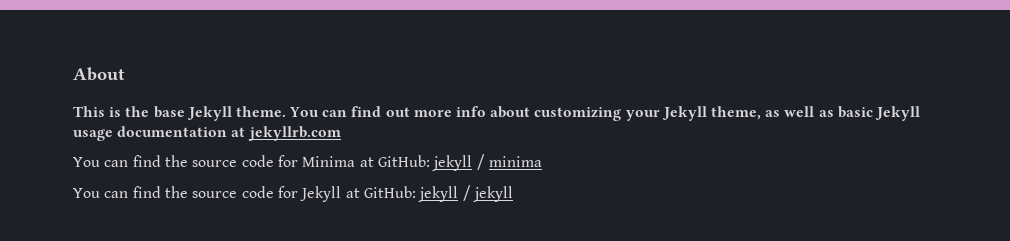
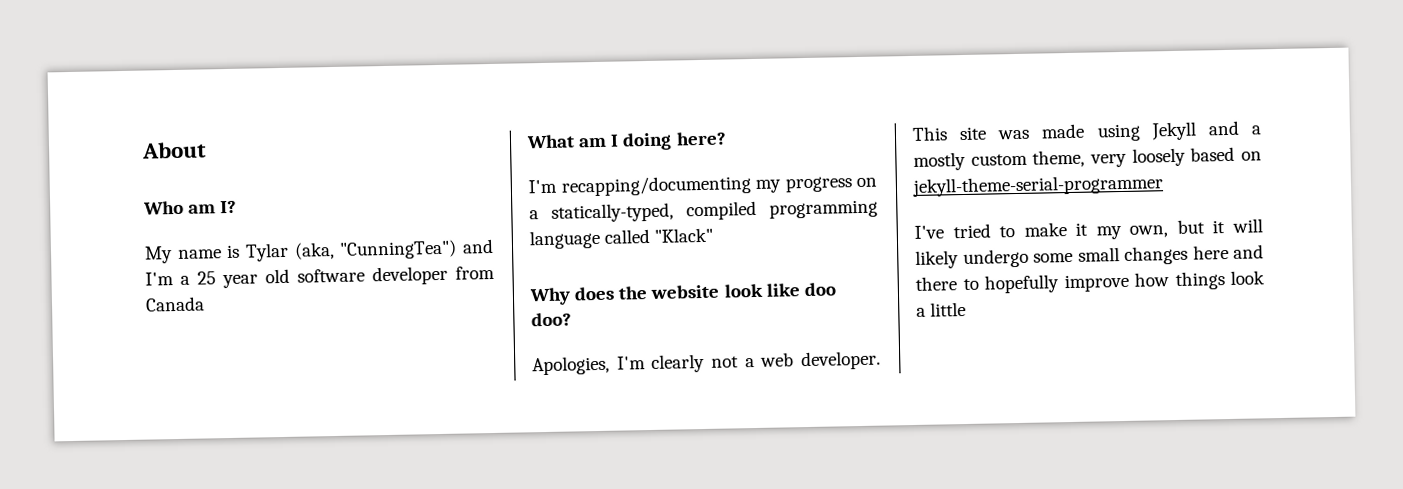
- This is the base Jekyll theme. You can find out more info about customizing your Jekyll theme, as well as basic Jekyll usage documentation at jekyllrb.com
- You can find the source code for Minima at GitHub: jekyll / minima
- You can find the source code for Jekyll at GitHub: jekyll / jekyll
+ Who am I?
+ My name is Tylar (aka, "CunningTea") and I'm a 25 year old software developer from Canada
+ What am I doing here?
+ I'm recapping/documenting my progress on a statically-typed, compiled programming language called "Klack"
+ Why does the website look like doo doo?
+ Apologies, I'm clearly not a web developer. This site was made using Jekyll and a mostly custom theme, very loosely based on jekyll-theme-serial-programmer
+ I've tried to make it my own, but it will likely undergo some small changes here and there to hopefully improve how things look a little

